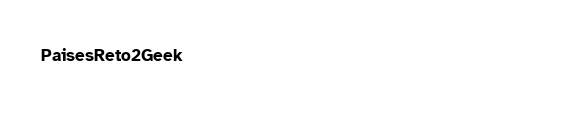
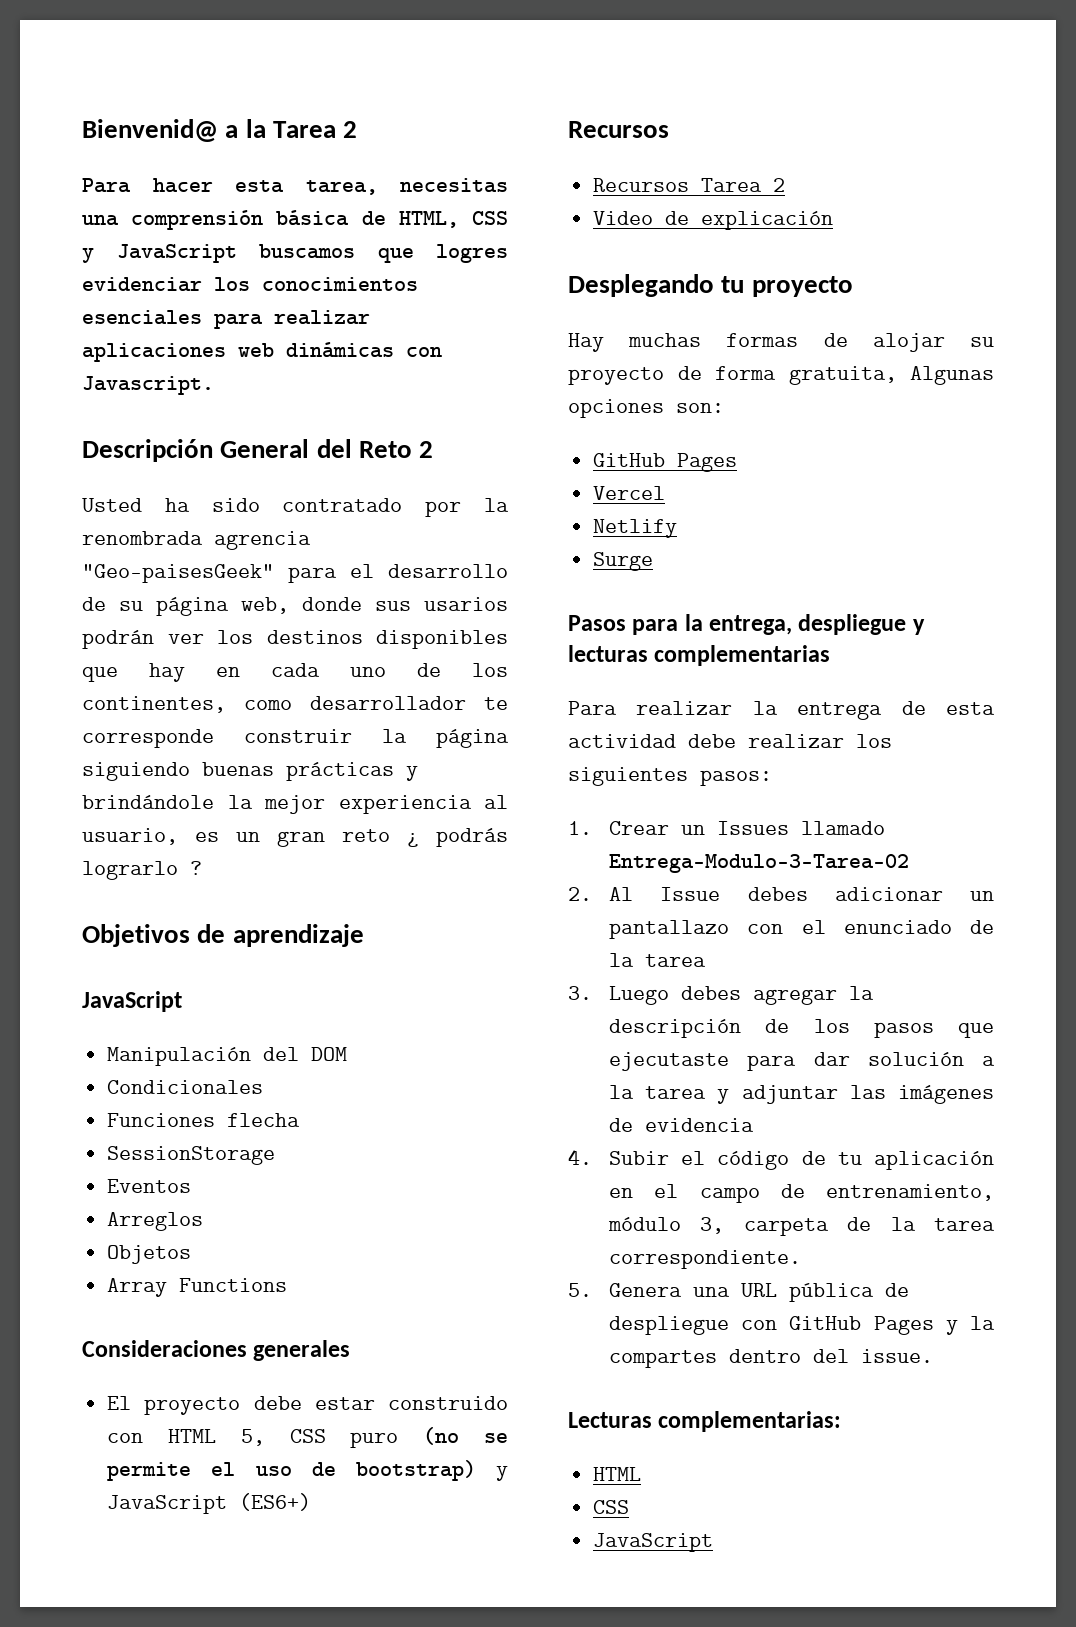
- PaisesReto2Geek
+ Bienvenid@ a la Tarea 2
+ Para hacer esta tarea, necesitas una comprensión básica de HTML, CSS y JavaScript buscamos que logres evidenciar los conocimientos esenciales para realizar aplicaciones web dinámicas con Javascript.
+ Descripción General del Reto 2
+ Usted ha sido contratado por la renombrada agrencia "Geo-paisesGeek" para el desarrollo de su página web, donde sus usarios podrán ver los destinos disponibles que hay en cada uno de los continentes, como desarrollador te corresponde construir la página siguiendo buenas prácticas y brindándole la mejor experiencia al usuario, es un gran reto ¿ podrás lograrlo ?
+ Objetivos de aprendizaje
+ JavaScript
+ Manipulación del DOM
+ Condicionales
+ Funciones flecha
+ SessionStorage
+ Eventos
+ Arreglos
+ Objetos
+ Array Functions
+ Consideraciones generales
+ El proyecto debe estar construido con HTML 5, CSS puro (no se permite el uso de bootstrap) y JavaScript (ES6+)
+ Recursos
+ Recursos Tarea 2
+ Video de explicación
+ Desplegando tu proyecto
+ Hay muchas formas de alojar su proyecto de forma gratuita, Algunas opciones son:
+ GitHub Pages
+ Vercel
+ Netlify
+ Surge
+ Pasos para la entrega, despliegue y lecturas complementarias
+ Para realizar la entrega de esta actividad debe realizar los siguientes pasos:
+ 1. Crear un Issues llamado Entrega-Modulo-3-Tarea-02
+ 2. Al Issue debes adicionar un pantallazo con el enunciado de la tarea
+ 3. Luego debes agregar la descripción de los pasos que ejecutaste para dar solución a la tarea y adjuntar las imágenes de evidencia
+ 4. Subir el código de tu aplicación en el campo de entrenamiento, módulo 3, carpeta de la tarea correspondiente.
+ 5. Genera una URL pública de despliegue con GitHub Pages y la compartes dentro del issue.
+ Lecturas complementarias:
+ HTML
+ CSS
+ JavaScript

